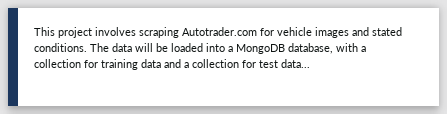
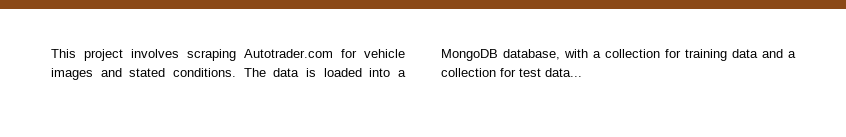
- The data will be loaded into a MongoDB database, with a collection for training data and a collection for test data...
+ The data is loaded into a MongoDB database, with a collection for training data and a collection for test data...

